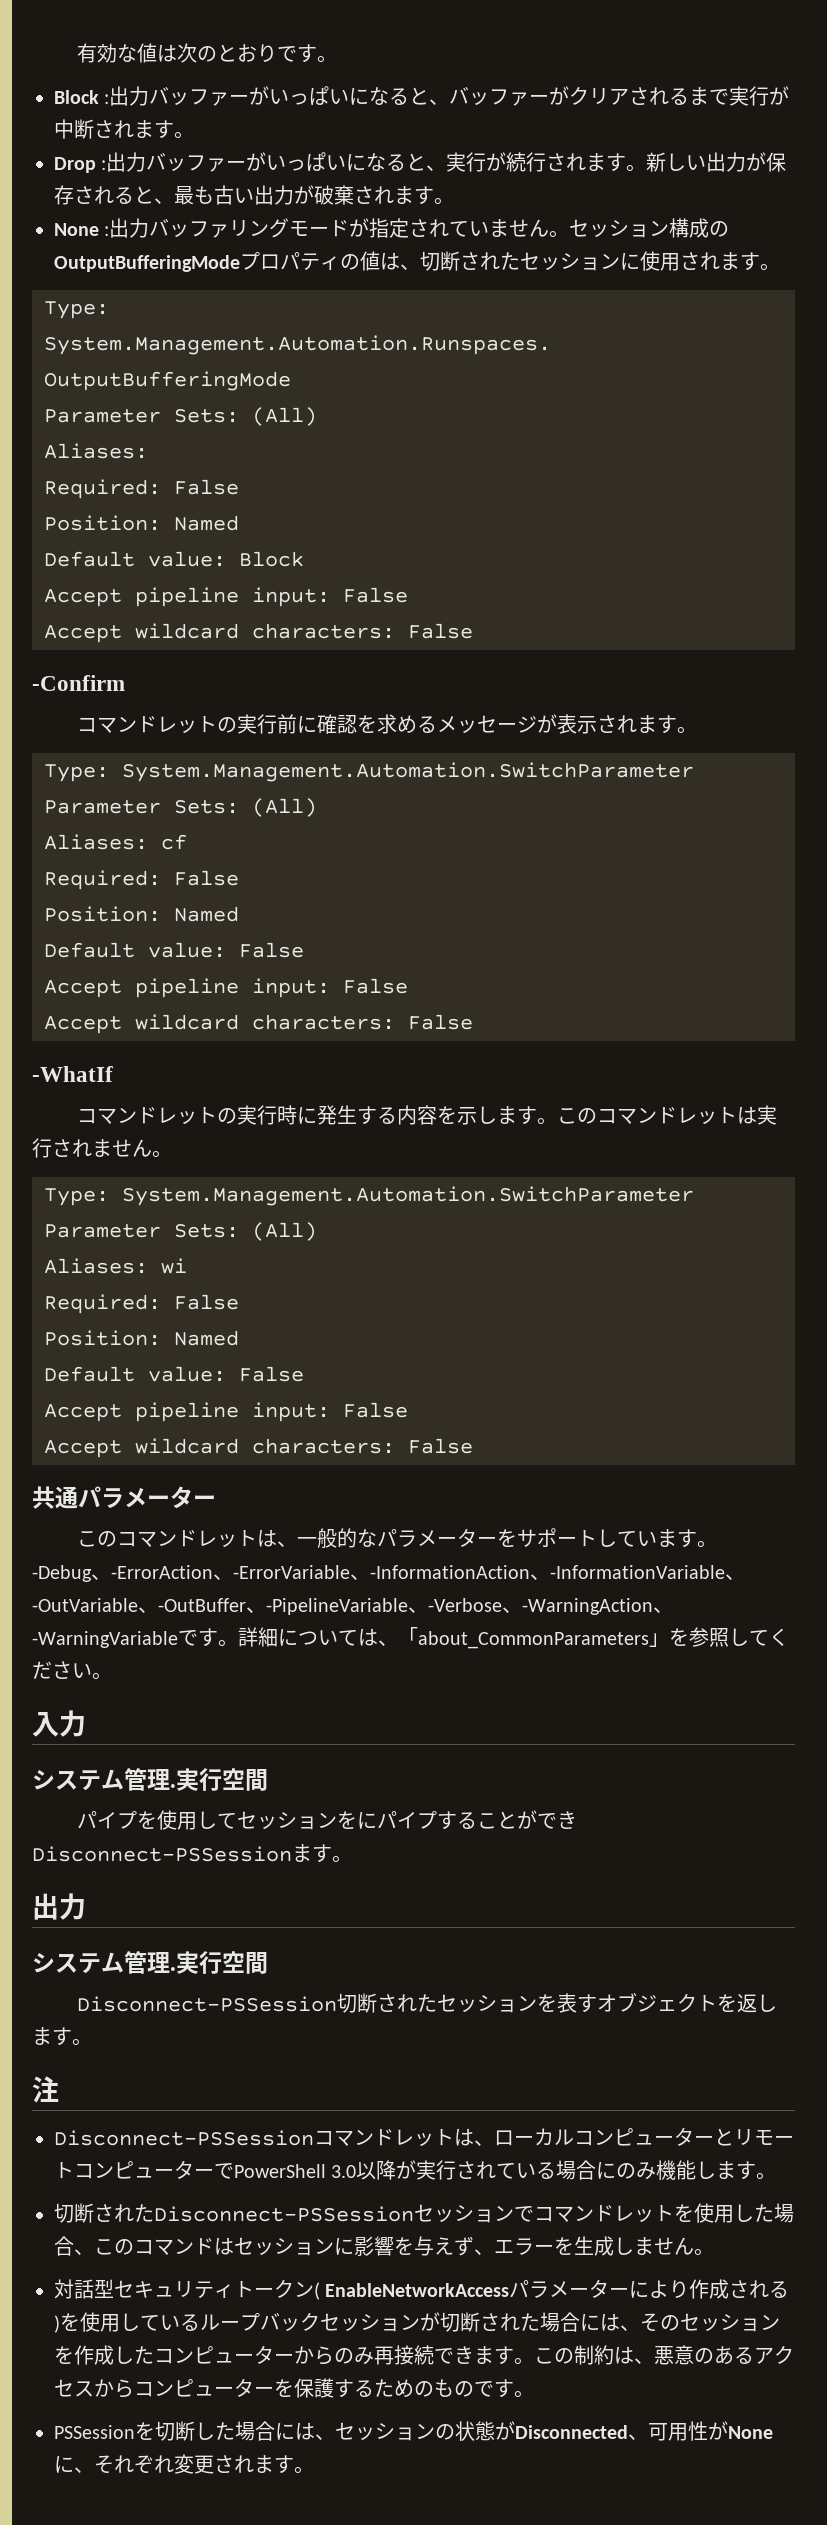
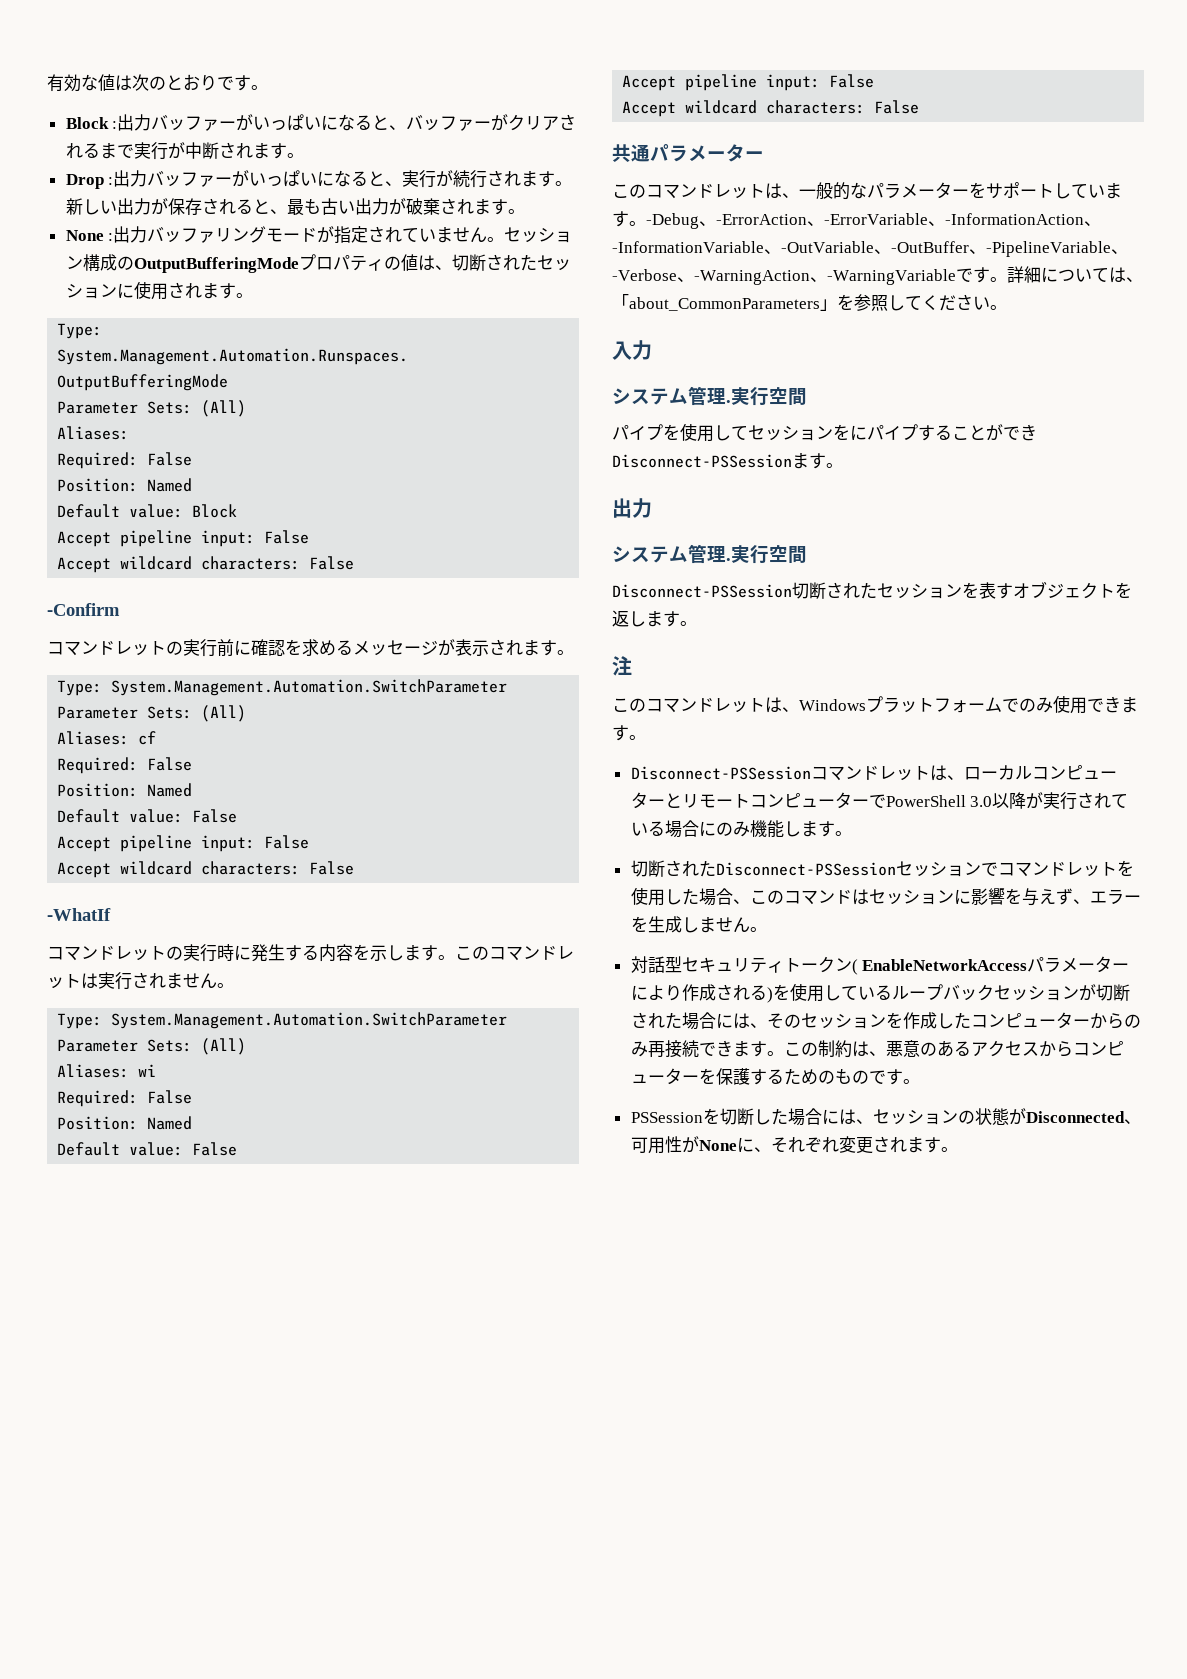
+ このコマンドレットは、Windowsプラットフォームでのみ使用できます。

